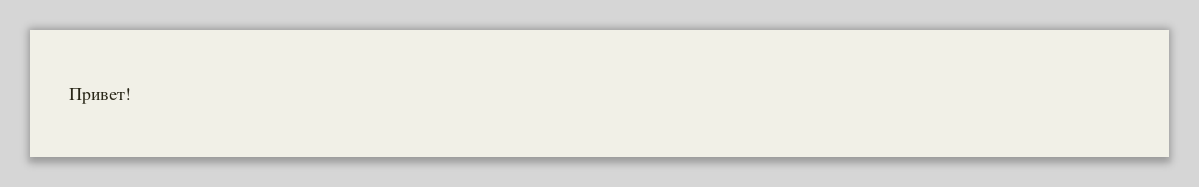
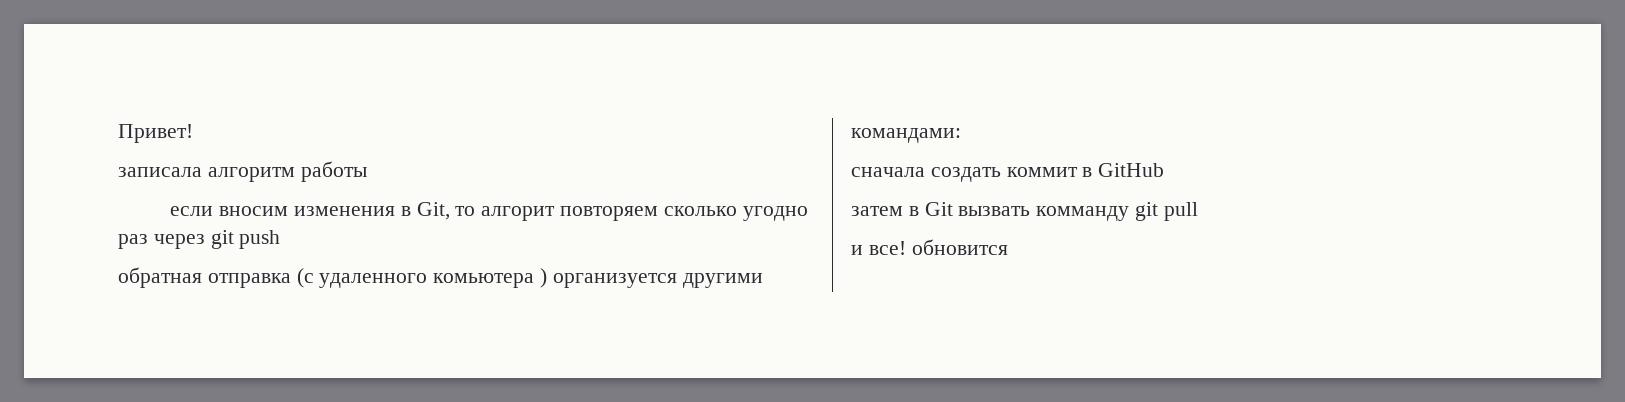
+ записала алгоритм работы
+ если вносим изменения в Git, то алгорит повторяем сколько угодно раз через git push
+ обратная отправка (с удаленного комьютера ) организуется другими командами:
+ сначала создать коммит в GitHub
+ затем в Git вызвать комманду git pull
+ и все! обновится

